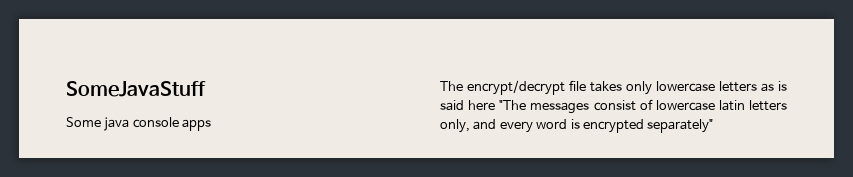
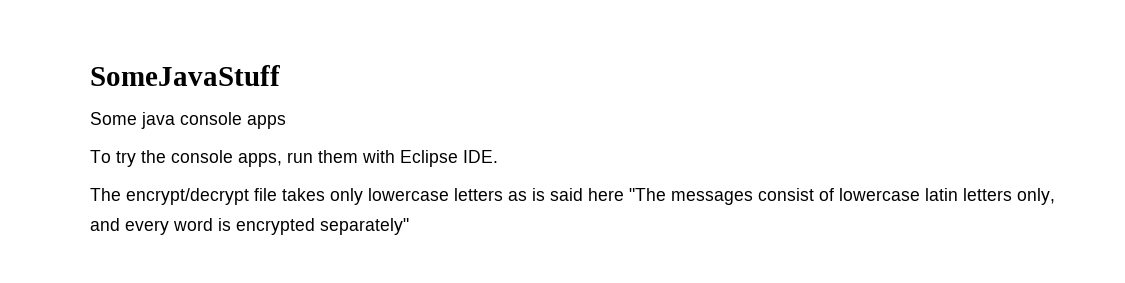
+ To try the console apps, run them with Eclipse IDE.

